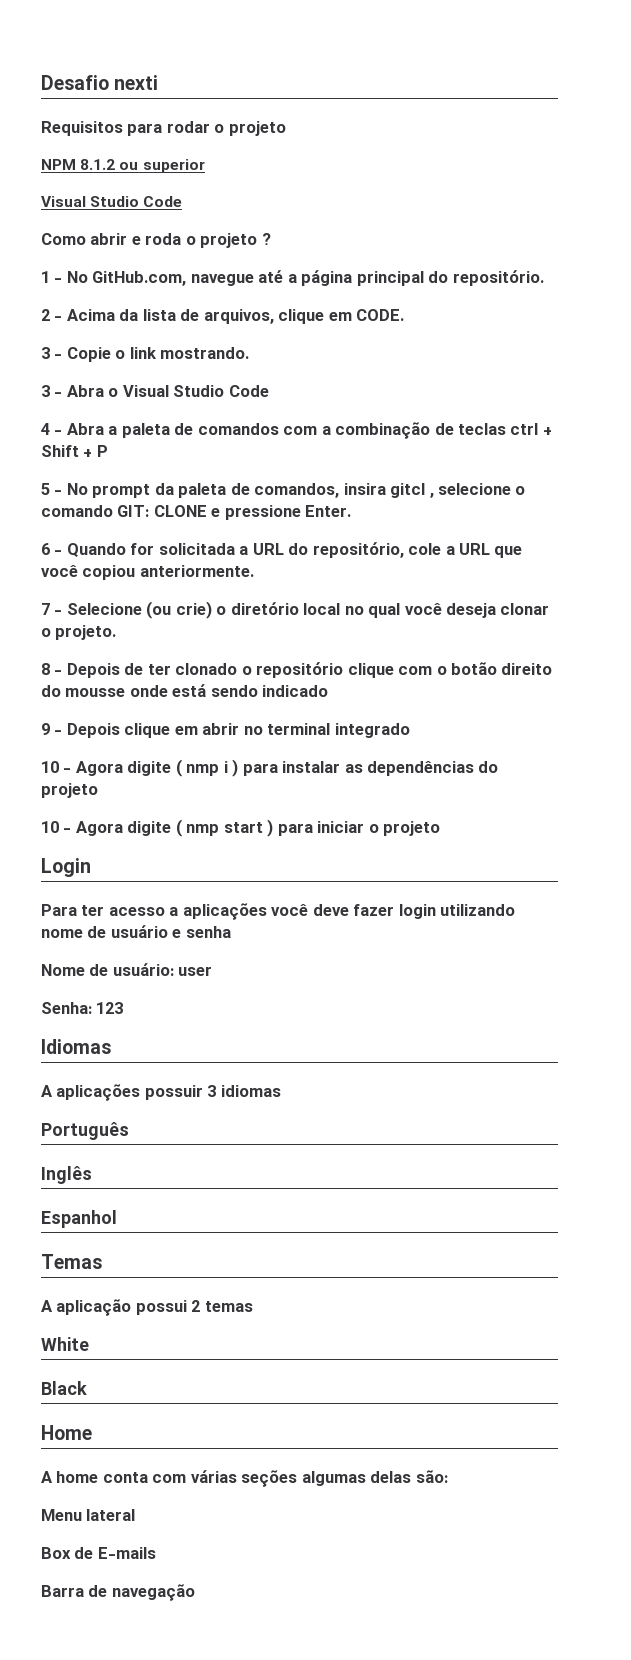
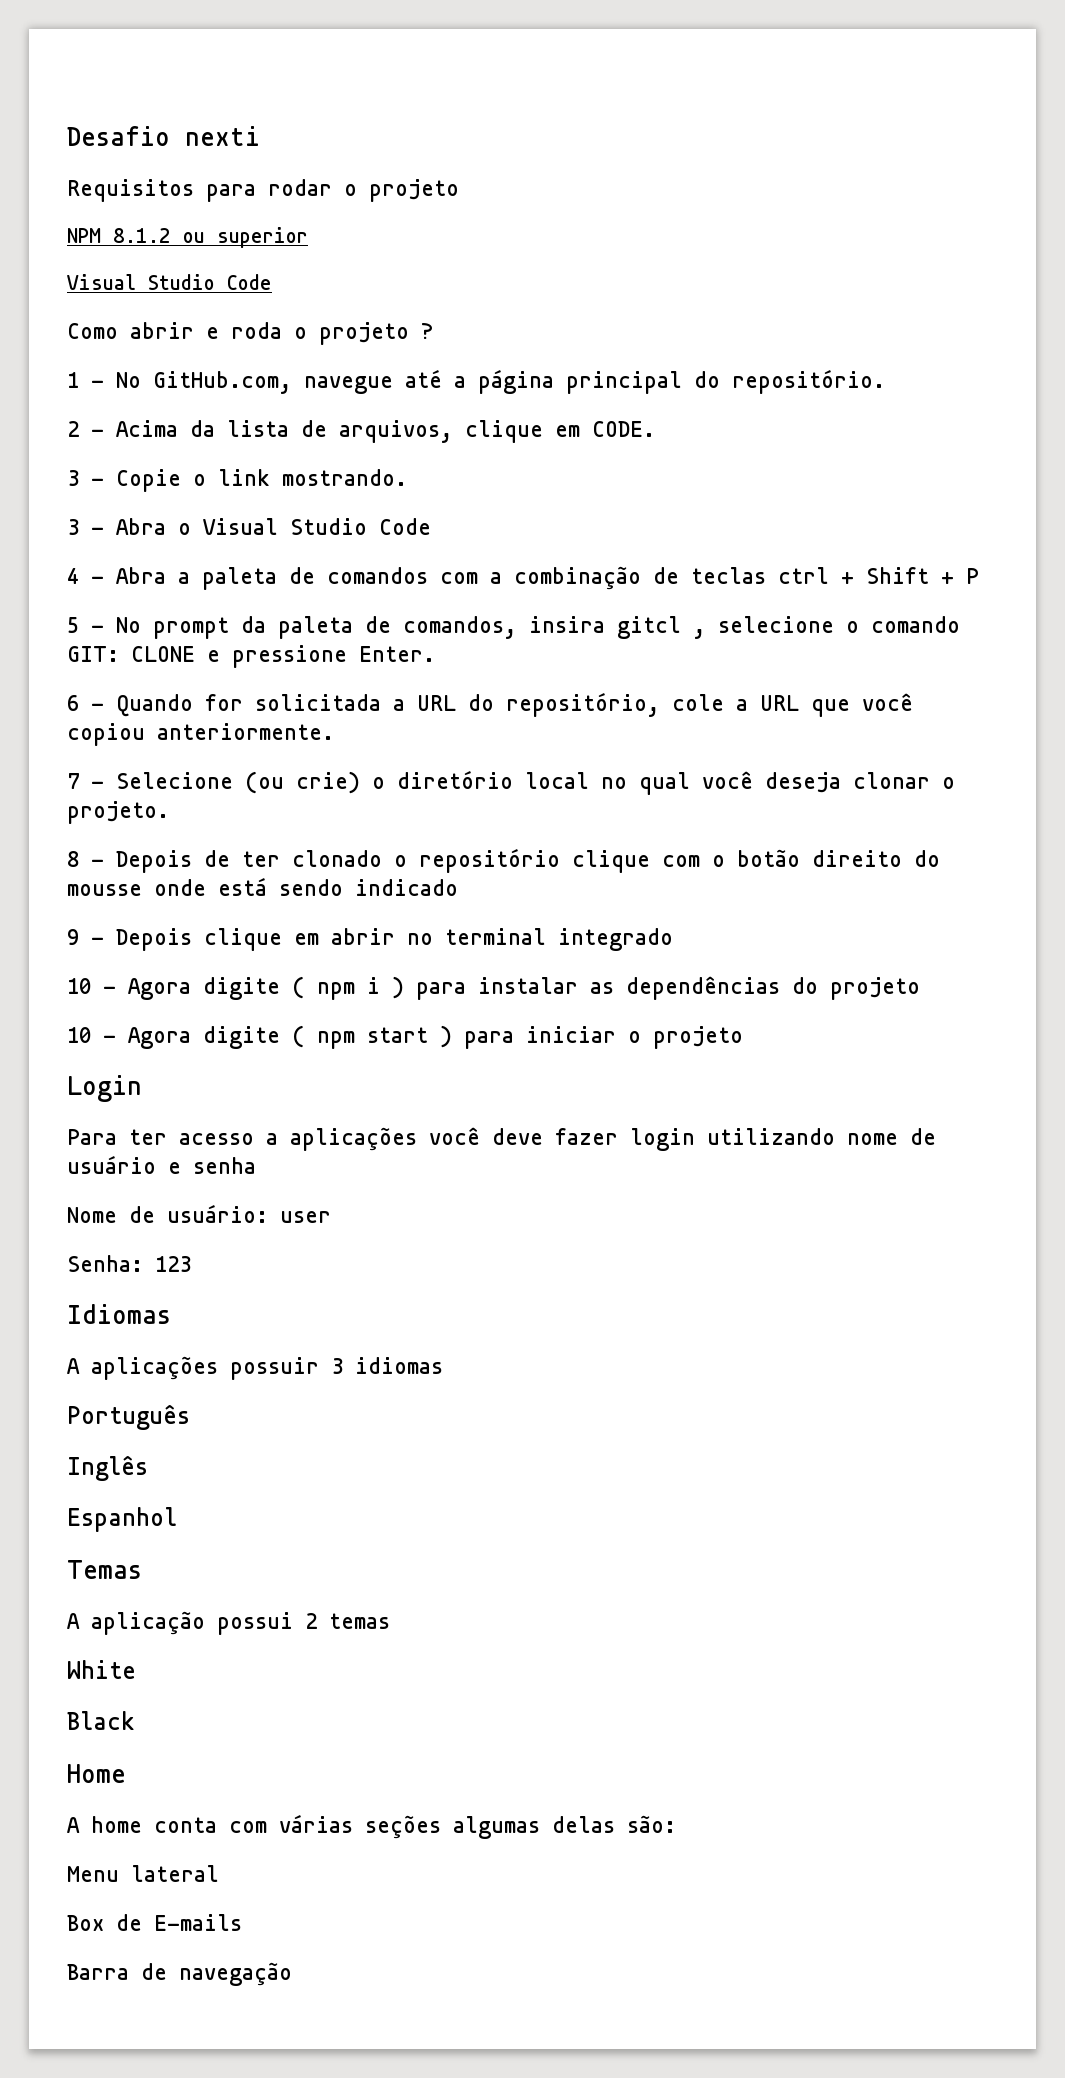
- 10 - Agora digite ( nmp i ) para instalar as dependências do projeto
+ 10 - Agora digite ( npm i ) para instalar as dependências do projeto
- 10 - Agora digite ( nmp start ) para iniciar o projeto
+ 10 - Agora digite ( npm start ) para iniciar o projeto

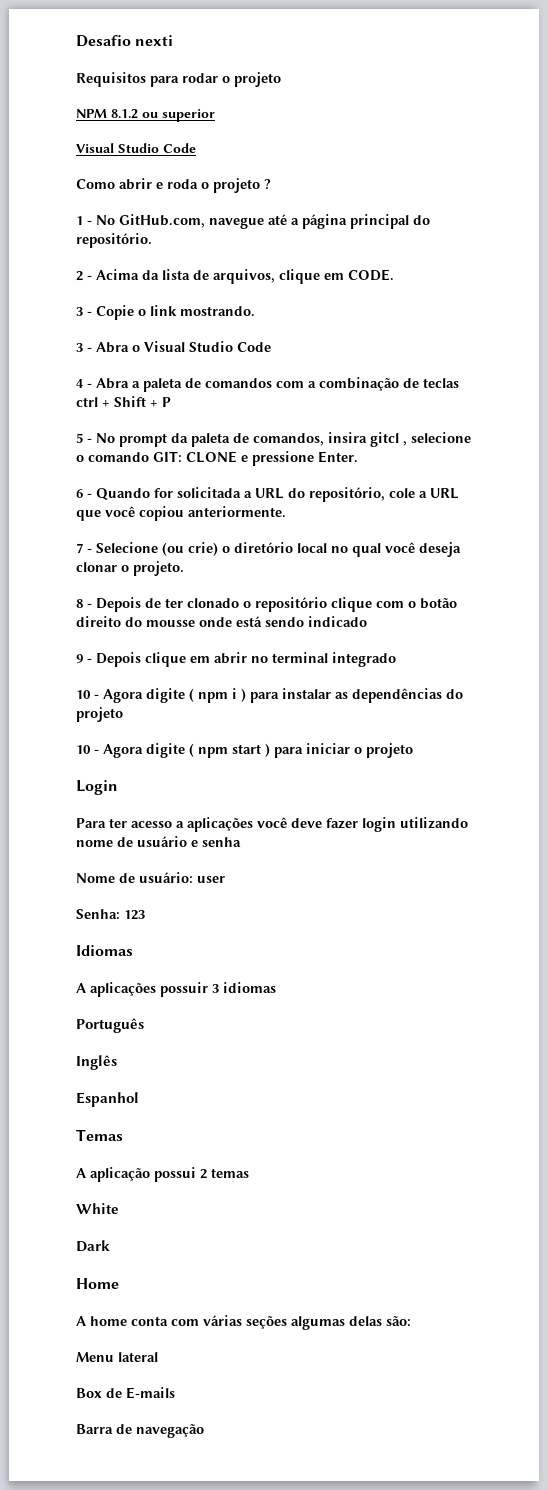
- Black
+ Dark

